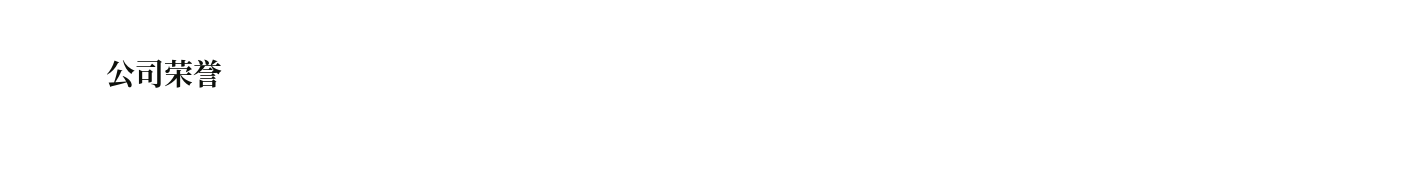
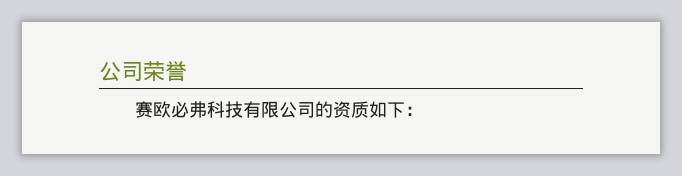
+ 赛欧必弗科技有限公司的资质如下：

